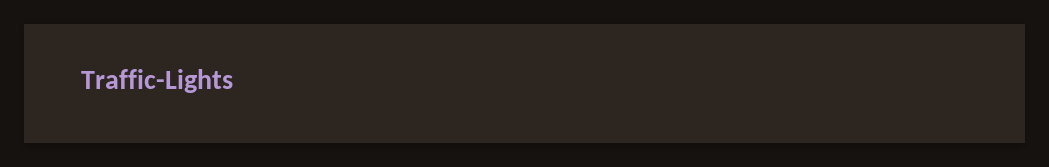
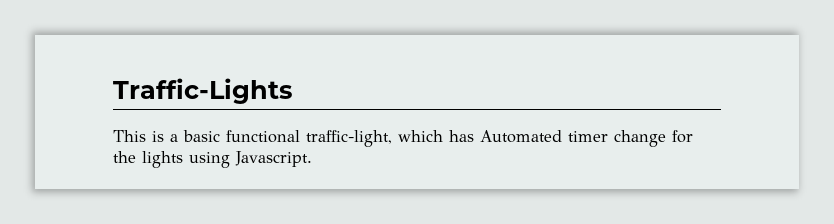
+ This is a basic functional traffic-light, which has Automated timer change for the lights using Javascript.

